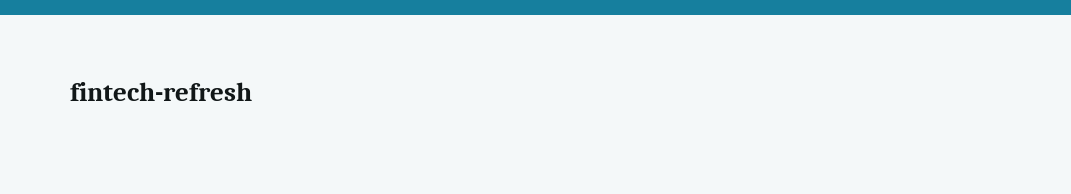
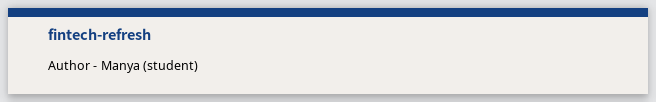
+ Author - Manya (student)

